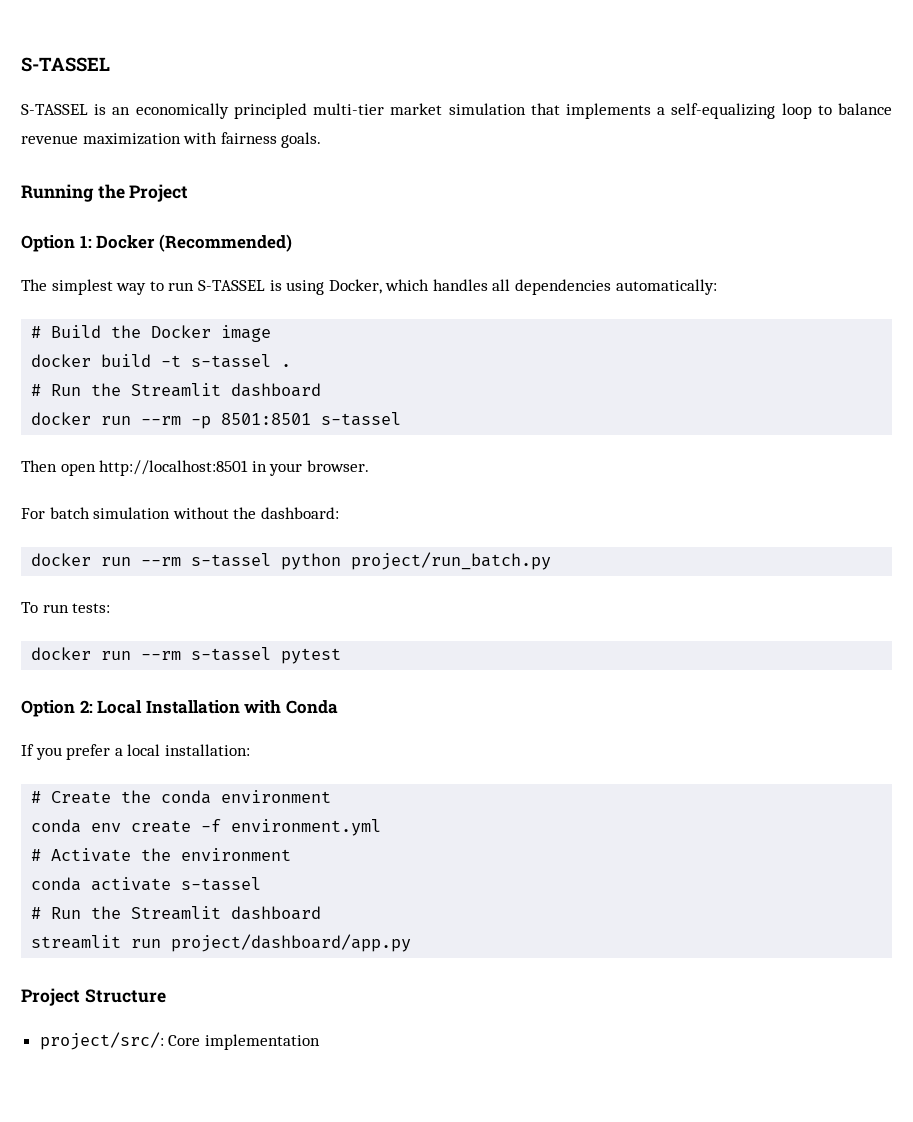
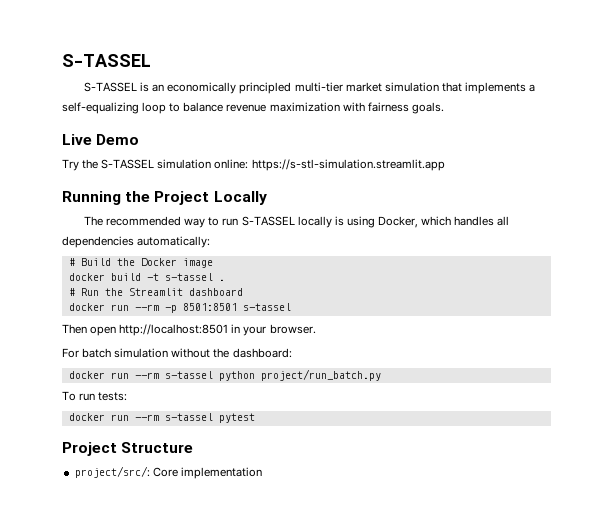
+ Live Demo
+ Try the S-TASSEL simulation online: https://s-stl-simulation.streamlit.app
- Running the Project
- Option 1: Docker (Recommended)
+ Running the Project Locally
- The simplest way to run S-TASSEL is using Docker, which handles all dependencies automatically:
+ The recommended way to run S-TASSEL locally is using Docker, which handles all dependencies automatically:
- Option 2: Local Installation with Conda
- If you prefer a local installation:
- # Create the conda environment
- conda env create -f environment.yml
- # Activate the environment
- conda activate s-tassel
- # Run the Streamlit dashboard
- streamlit run project/dashboard/app.py

